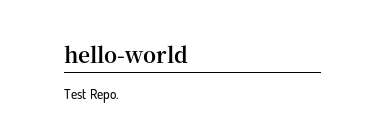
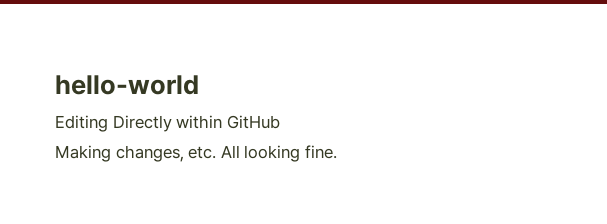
- Test Repo.
+ Editing Directly within GitHub
+ Making changes, etc. All looking fine.

